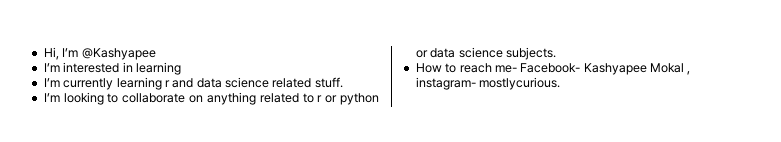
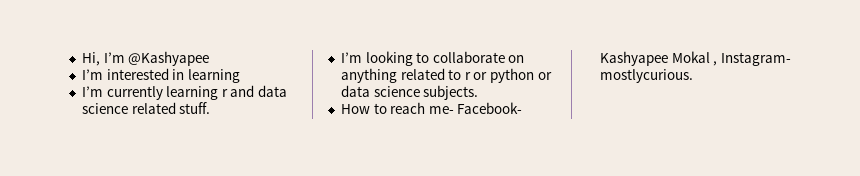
- How to reach me- Facebook- Kashyapee Mokal , instagram- mostlycurious.
+ How to reach me- Facebook- Kashyapee Mokal , Instagram- mostlycurious.

